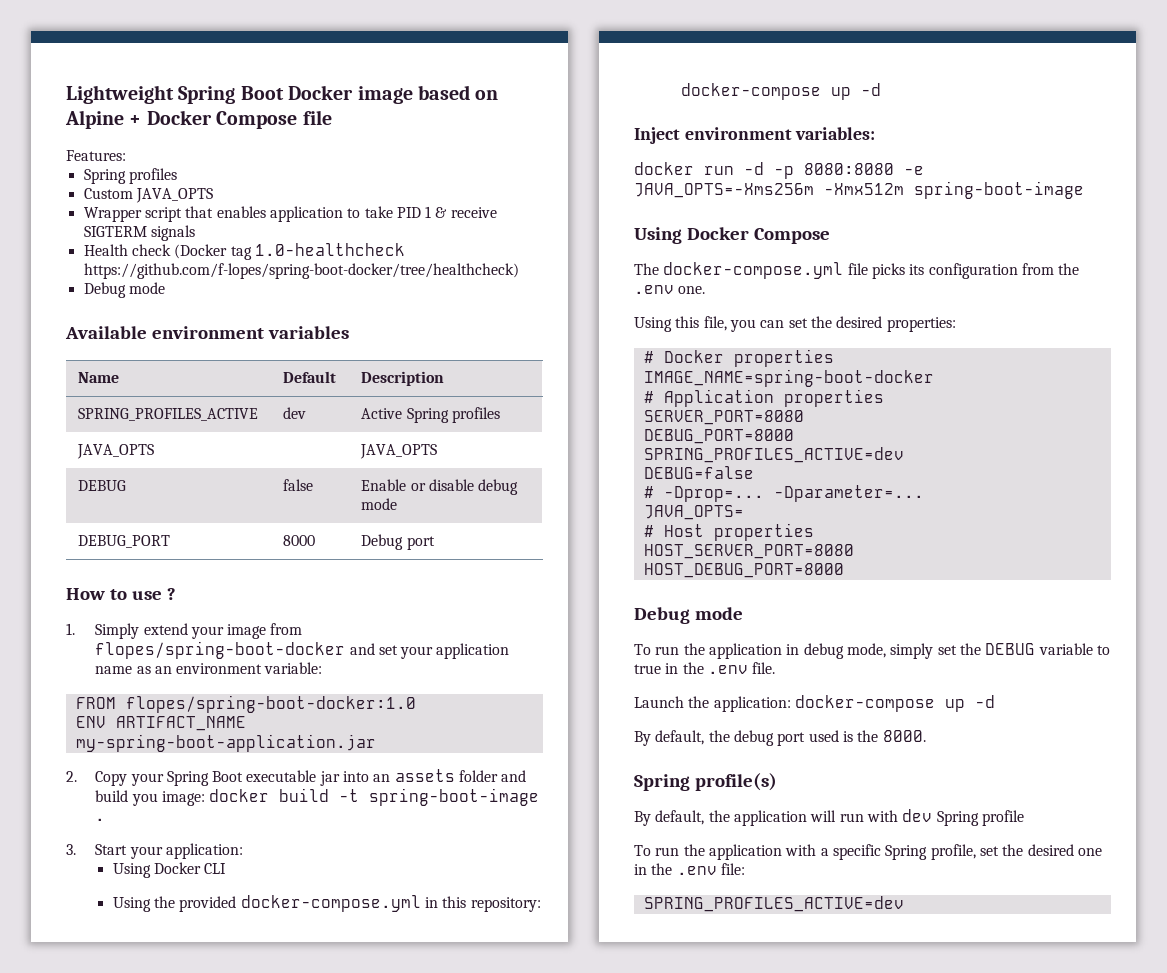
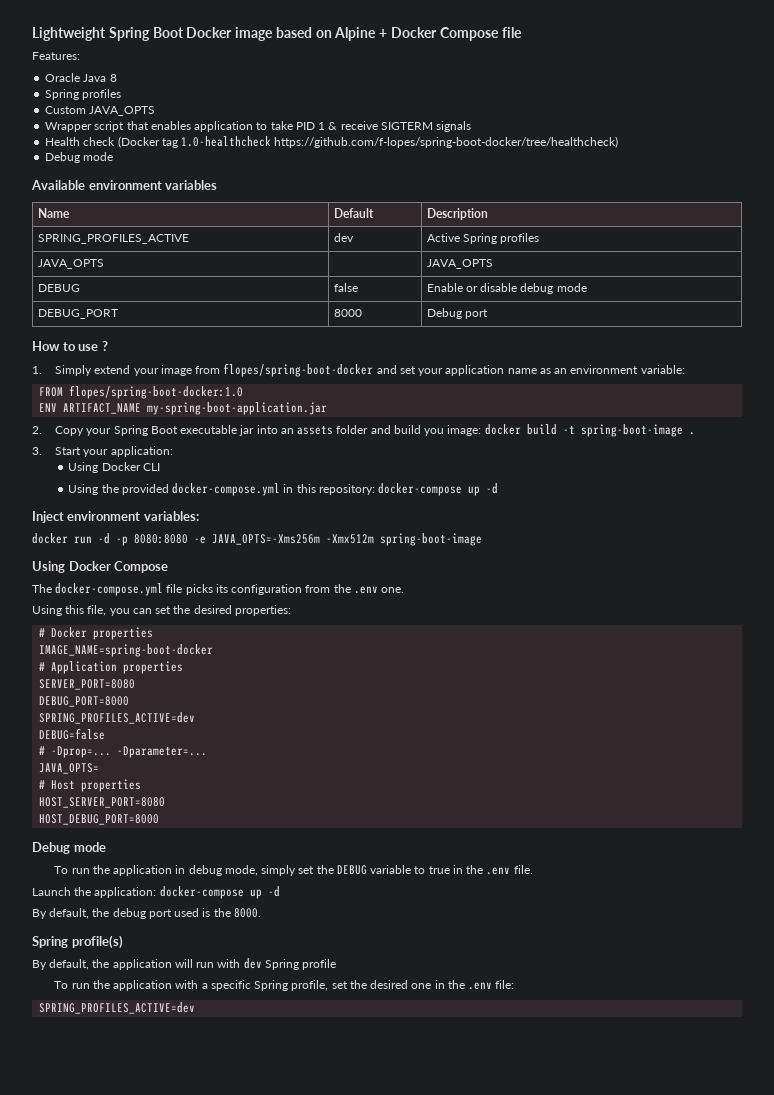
+ Oracle Java 8

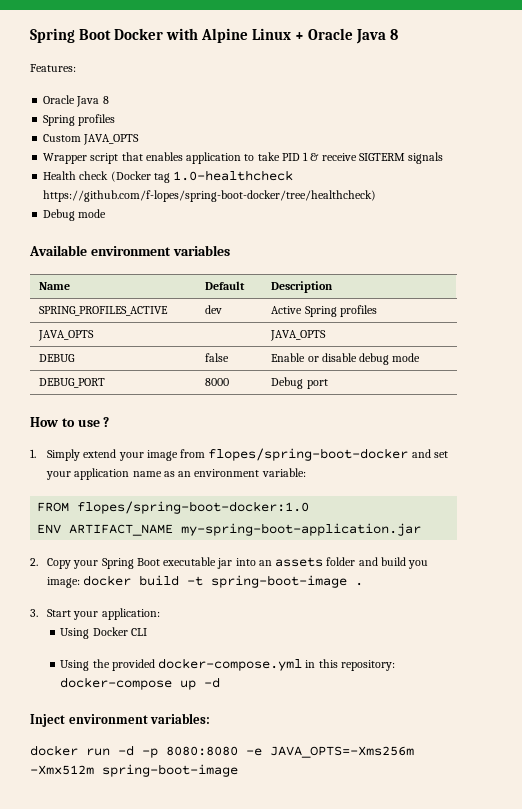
- Lightweight Spring Boot Docker image based on Alpine + Docker Compose file
+ Spring Boot Docker with Alpine Linux + Oracle Java 8
- Using Docker Compose
- The docker-compose.yml file picks its configuration from the .env one.
- Using this file, you can set the desired properties:
- # Docker properties
- IMAGE_NAME=spring-boot-docker
- # Application properties
- SERVER_PORT=8080
- DEBUG_PORT=8000
- SPRING_PROFILES_ACTIVE=dev
- DEBUG=false
- # -Dprop=... -Dparameter=...
- JAVA_OPTS=
- # Host properties
- HOST_SERVER_PORT=8080
- HOST_DEBUG_PORT=8000
- Debug mode
- To run the application in debug mode, simply set the DEBUG variable to true in the .env file.
- Launch the application: docker-compose up -d
- By default, the debug port used is the 8000.
- Spring profile(s)
- By default, the application will run with dev Spring profile
- To run the application with a specific Spring profile, set the desired one in the .env file:
- SPRING_PROFILES_ACTIVE=dev

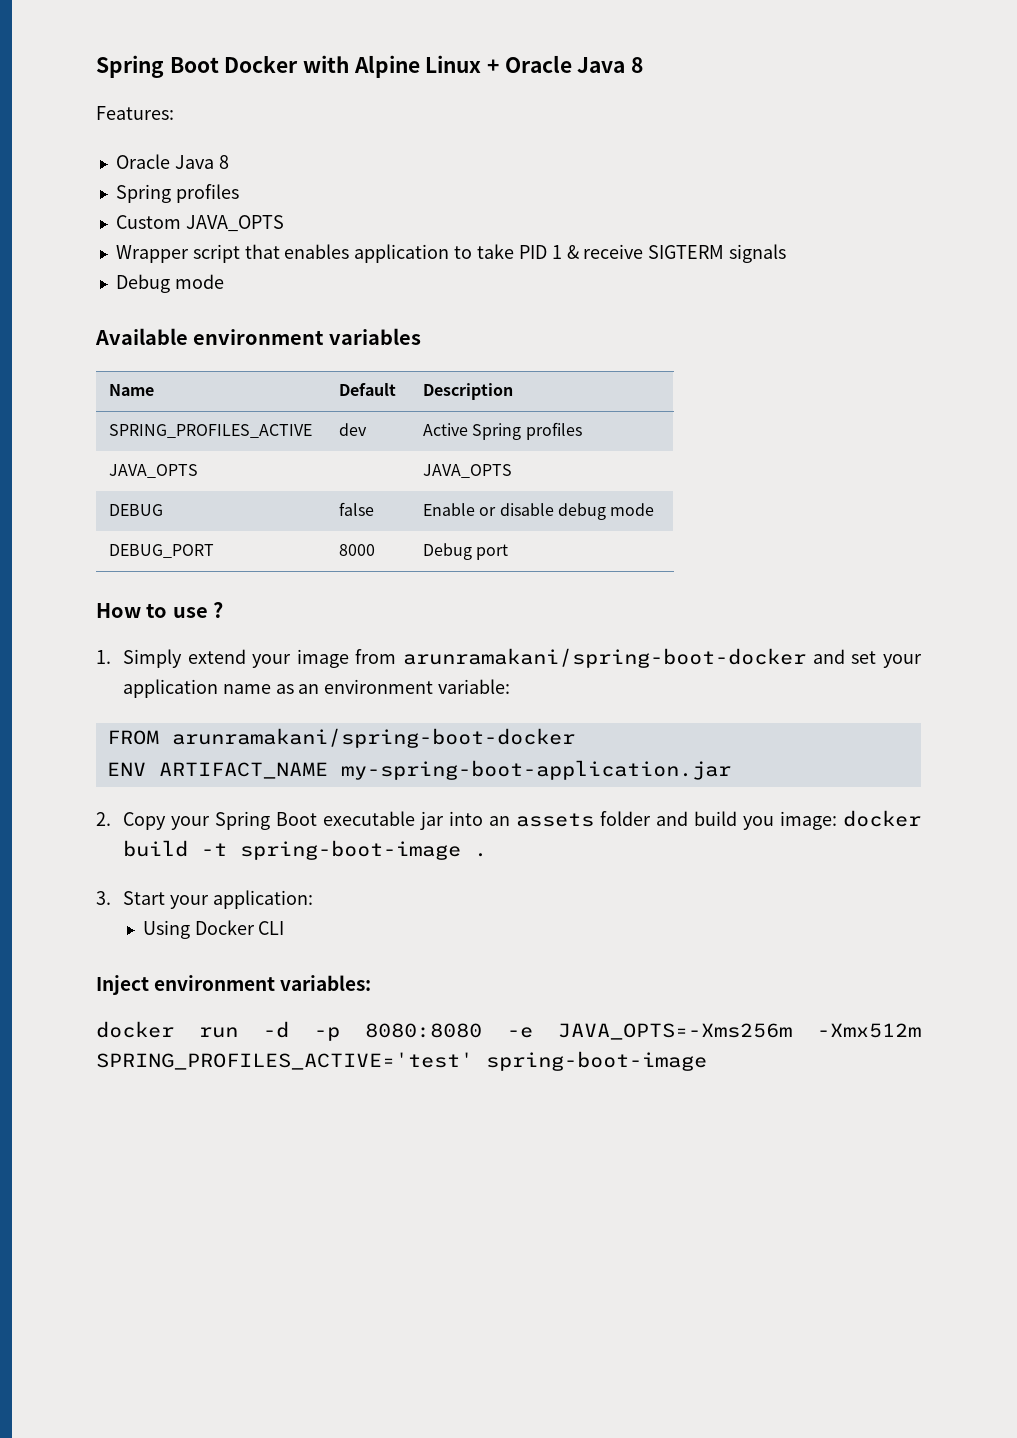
- Health check (Docker tag 1.0-healthcheck https://github.com/f-lopes/spring-boot-docker/tree/healthcheck)
- 1. Simply extend your image from flopes/spring-boot-docker and set your application name as an environment variable:
+ 1. Simply extend your image from arunramakani/spring-boot-docker and set your application name as an environment variable:
- FROM flopes/spring-boot-docker:1.0
+ FROM arunramakani/spring-boot-docker
- Using the provided docker-compose.yml in this repository: docker-compose up -d
- docker run -d -p 8080:8080 -e JAVA_OPTS=-Xms256m -Xmx512m spring-boot-image
+ docker run -d -p 8080:8080 -e JAVA_OPTS=-Xms256m -Xmx512m SPRING_PROFILES_ACTIVE='test' spring-boot-image

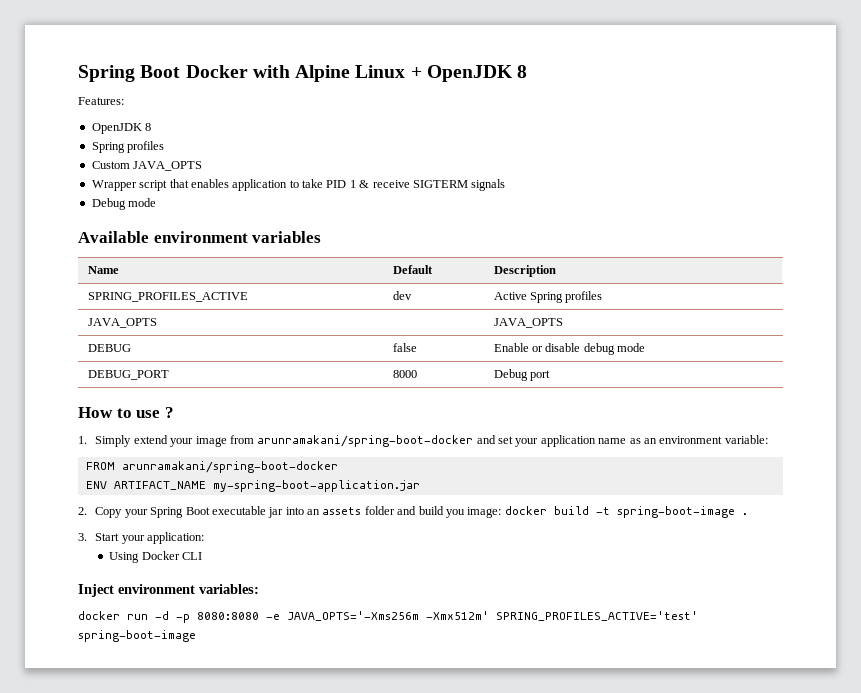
- Spring Boot Docker with Alpine Linux + Oracle Java 8
+ Spring Boot Docker with Alpine Linux + OpenJDK 8
  Features:
- Oracle Java 8
+ OpenJDK 8
- docker run -d -p 8080:8080 -e JAVA_OPTS=-Xms256m -Xmx512m SPRING_PROFILES_ACTIVE='test' spring-boot-image
+ docker run -d -p 8080:8080 -e JAVA_OPTS='-Xms256m -Xmx512m' SPRING_PROFILES_ACTIVE='test' spring-boot-image

